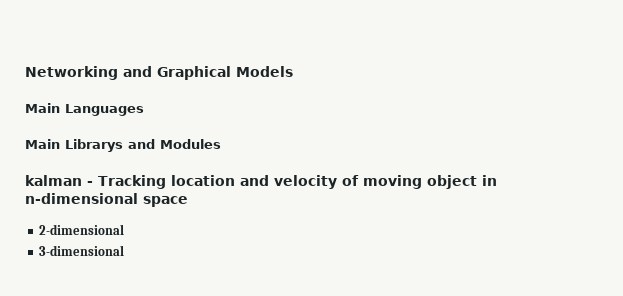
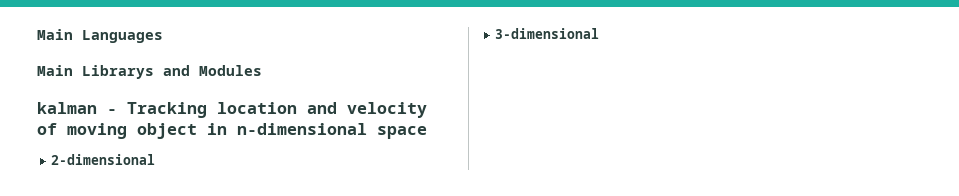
- Networking and Graphical Models

